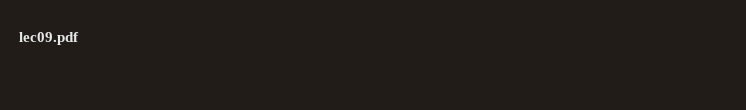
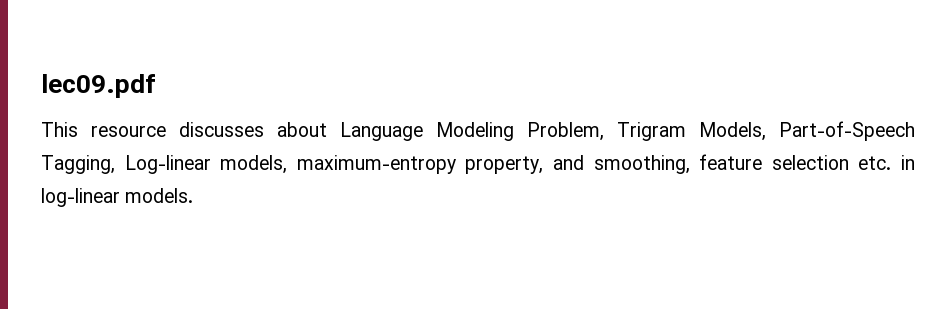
+ This resource discusses about Language Modeling Problem, Trigram Models, Part-of-Speech Tagging, Log-linear models, maximum-entropy property, and smoothing, feature selection etc. in log-linear models.

